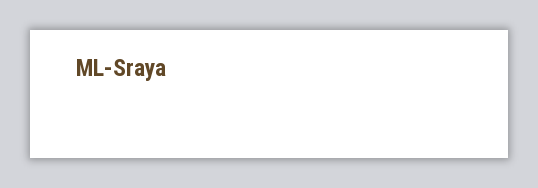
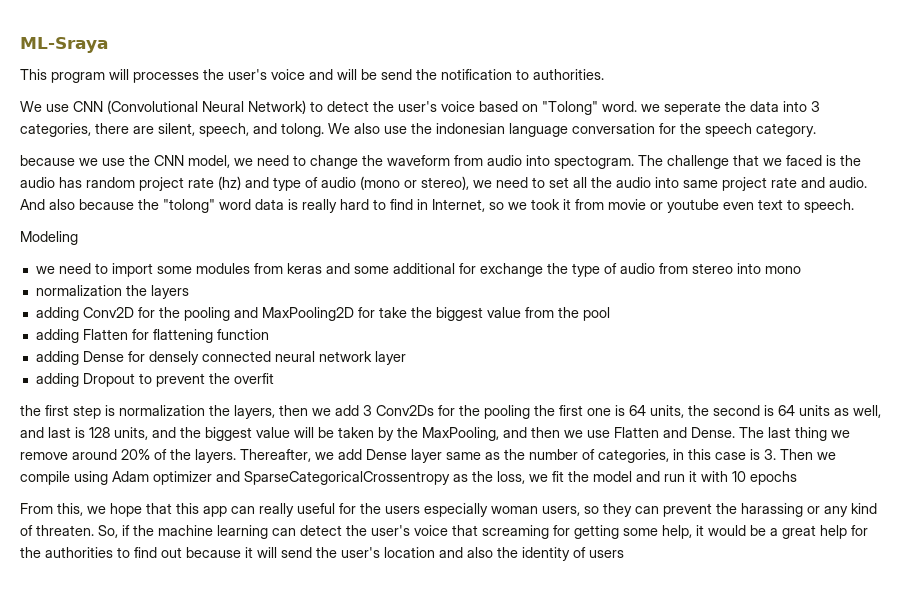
+ This program will processes the user's voice and will be send the notification to authorities.
+ We use CNN (Convolutional Neural Network) to detect the user's voice based on "Tolong" word. we seperate the data into 3 categories, there are silent, speech, and tolong. We also use the indonesian language conversation for the speech category.
+ because we use the CNN model, we need to change the waveform from audio into spectogram. The challenge that we faced is the audio has random project rate (hz) and type of audio (mono or stereo), we need to set all the audio into same project rate and audio. And also because the "tolong" word data is really hard to find in Internet, so we took it from movie or youtube even text to speech.
+ Modeling
+ we need to import some modules from keras and some additional for exchange the type of audio from stereo into mono
+ normalization the layers
+ adding Conv2D for the pooling and MaxPooling2D for take the biggest value from the pool
+ adding Flatten for flattening function
+ adding Dense for densely connected neural network layer
+ adding Dropout to prevent the overfit
+ the first step is normalization the layers, then we add 3 Conv2Ds for the pooling the first one is 64 units, the second is 64 units as well, and last is 128 units, and the biggest value will be taken by the MaxPooling, and then we use Flatten and Dense. The last thing we remove around 20% of the layers. Thereafter, we add Dense layer same as the number of categories, in this case is 3. Then we compile using Adam optimizer and SparseCategoricalCrossentropy as the loss, we fit the model and run it with 10 epochs
+ From this, we hope that this app can really useful for the users especially woman users, so they can prevent the harassing or any kind of threaten. So, if the machine learning can detect the user's voice that screaming for getting some help, it would be a great help for the authorities to find out because it will send the user's location and also the identity of users

